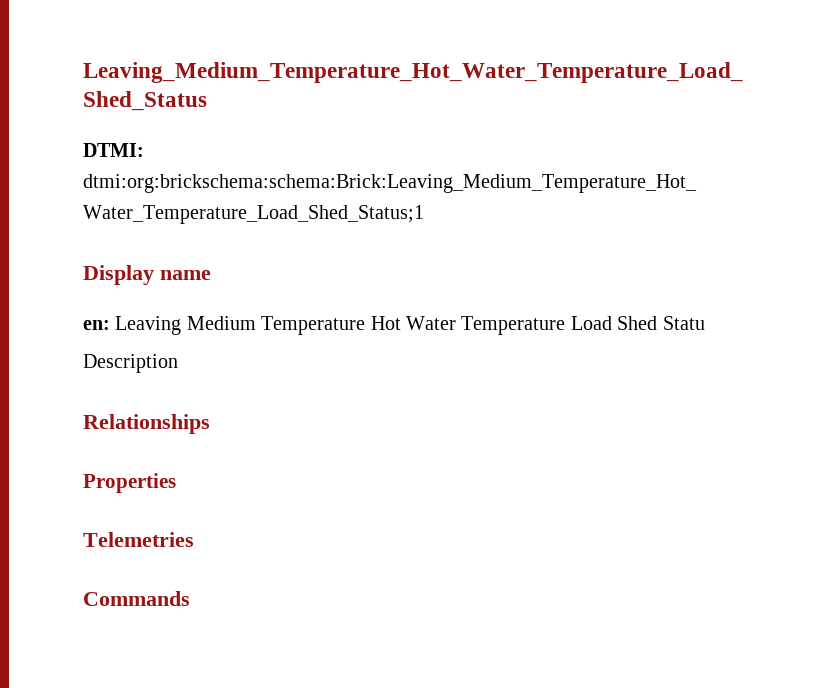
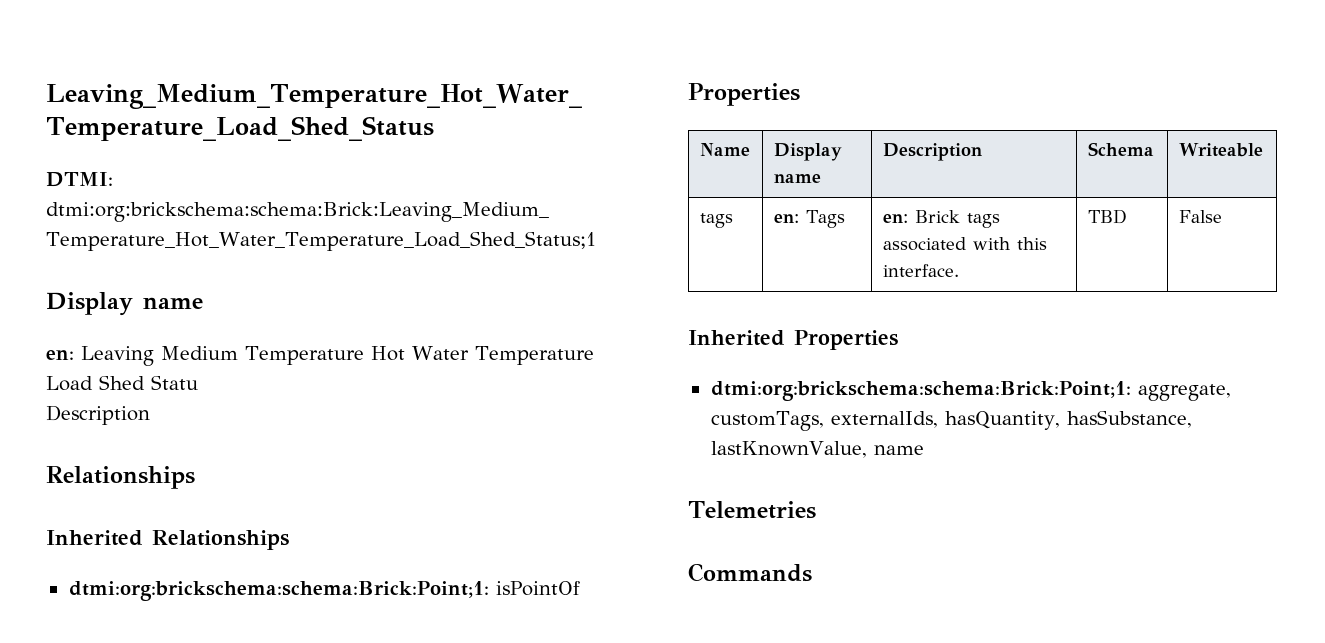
+ Inherited Relationships
+ dtmi:org:brickschema:schema:Brick:Point;1: isPointOf
  Properties
+ Name | Display name | Description | Schema | Writeable
+ tags | en: Tags | en: Brick tags associated with this interface. | TBD | False
+ Inherited Properties
+ dtmi:org:brickschema:schema:Brick:Point;1: aggregate, customTags, externalIds, hasQuantity, hasSubstance, lastKnownValue, name

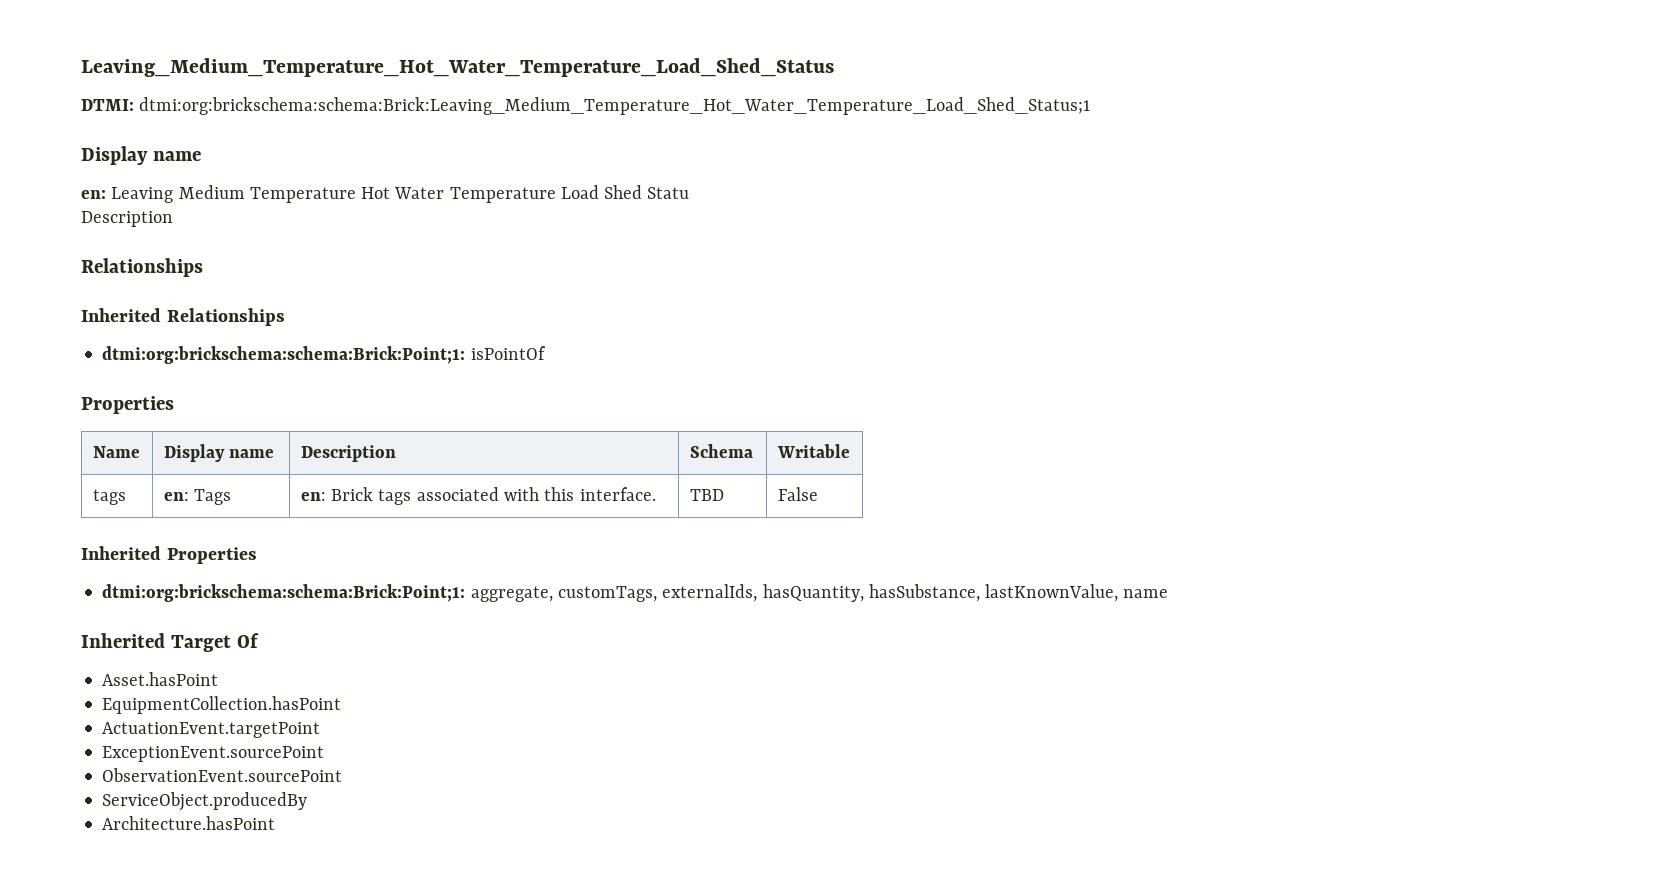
- Name | Display name | Description | Schema | Writeable
+ Name | Display name | Description | Schema | Writable
- Telemetries
- Commands
+ Inherited Target Of
+ Asset.hasPoint
+ EquipmentCollection.hasPoint
+ ActuationEvent.targetPoint
+ ExceptionEvent.sourcePoint
+ ObservationEvent.sourcePoint
+ ServiceObject.producedBy
+ Architecture.hasPoint

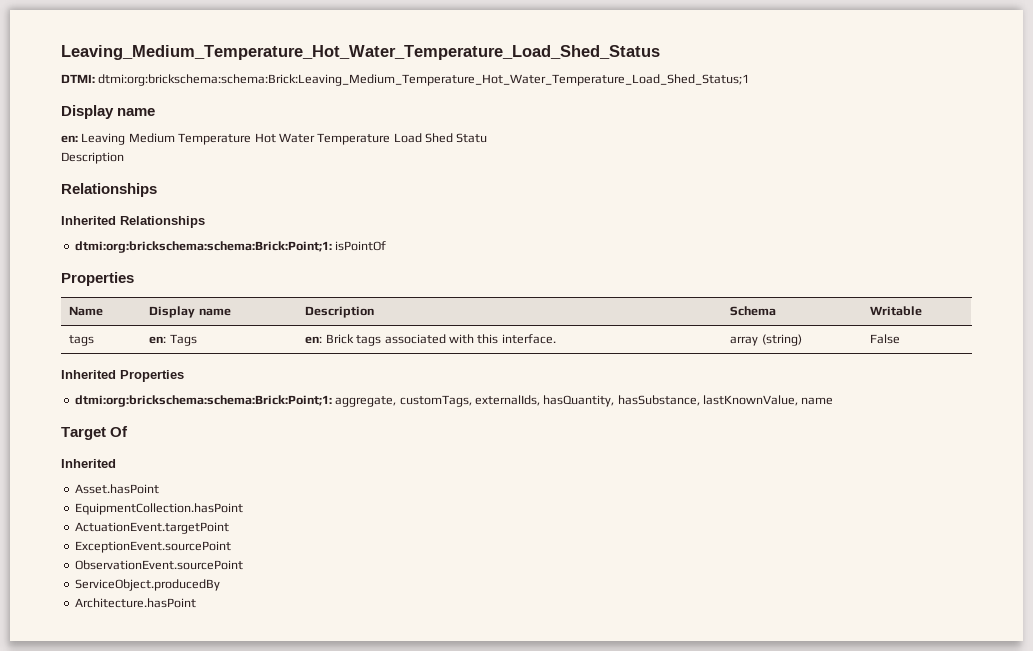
- tags | en: Tags | en: Brick tags associated with this interface. | TBD | False
+ tags | en: Tags | en: Brick tags associated with this interface. | array (string) | False
- Inherited Target Of
+ Target Of
+ Inherited

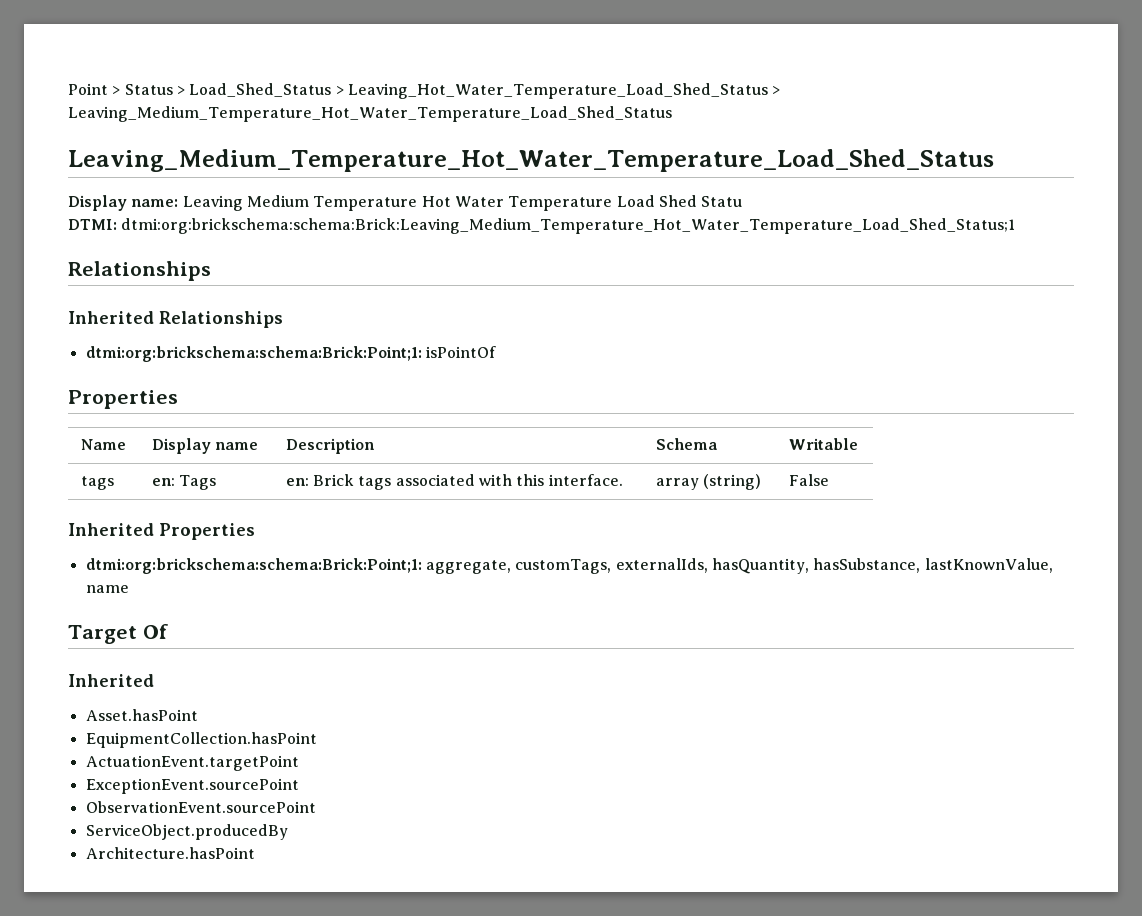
+ Point > Status > Load_Shed_Status > Leaving_Hot_Water_Temperature_Load_Shed_Status > Leaving_Medium_Temperature_Hot_Water_Temperature_Load_Shed_Status
  Leaving_Medium_Temperature_Hot_Water_Temperature_Load_Shed_Status
+ Display name: Leaving Medium Temperature Hot Water Temperature Load Shed Statu
  DTMI: dtmi:org:brickschema:schema:Brick:Leaving_Medium_Temperature_Hot_Water_Temperature_Load_Shed_Status;1
- Display name
- en: Leaving Medium Temperature Hot Water Temperature Load Shed Statu
- Description

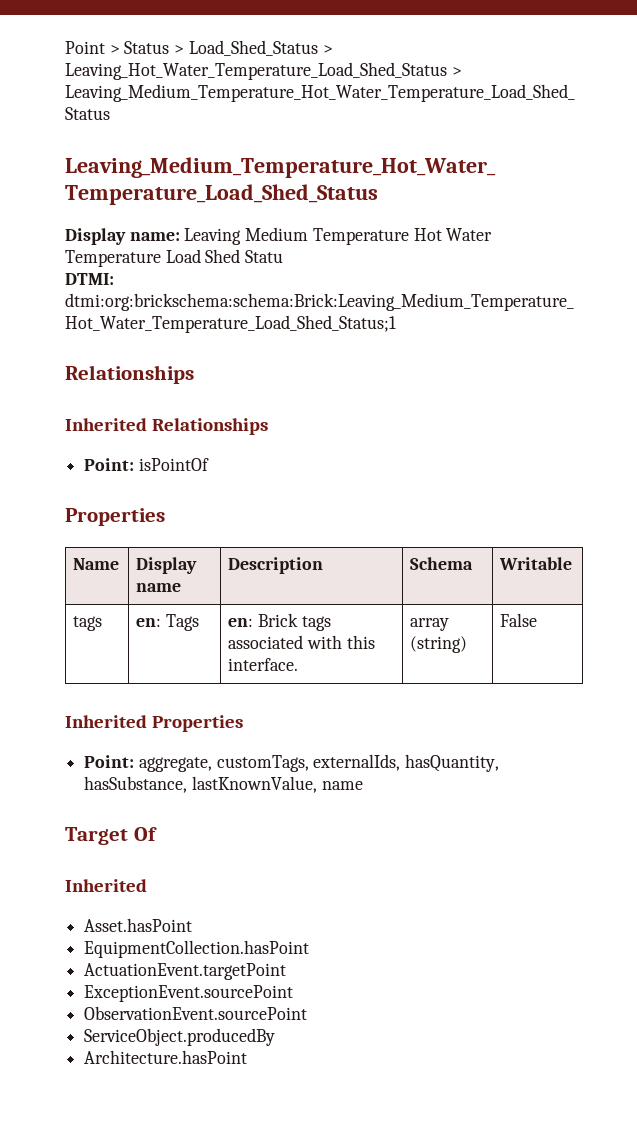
- dtmi:org:brickschema:schema:Brick:Point;1: isPointOf
+ Point: isPointOf
- dtmi:org:brickschema:schema:Brick:Point;1: aggregate, customTags, externalIds, hasQuantity, hasSubstance, lastKnownValue, name
+ Point: aggregate, customTags, externalIds, hasQuantity, hasSubstance, lastKnownValue, name

